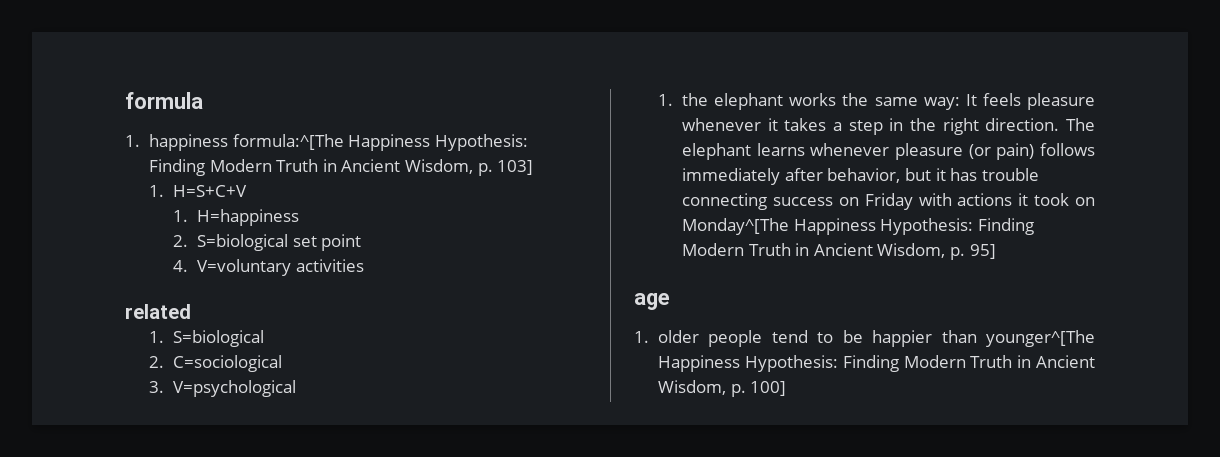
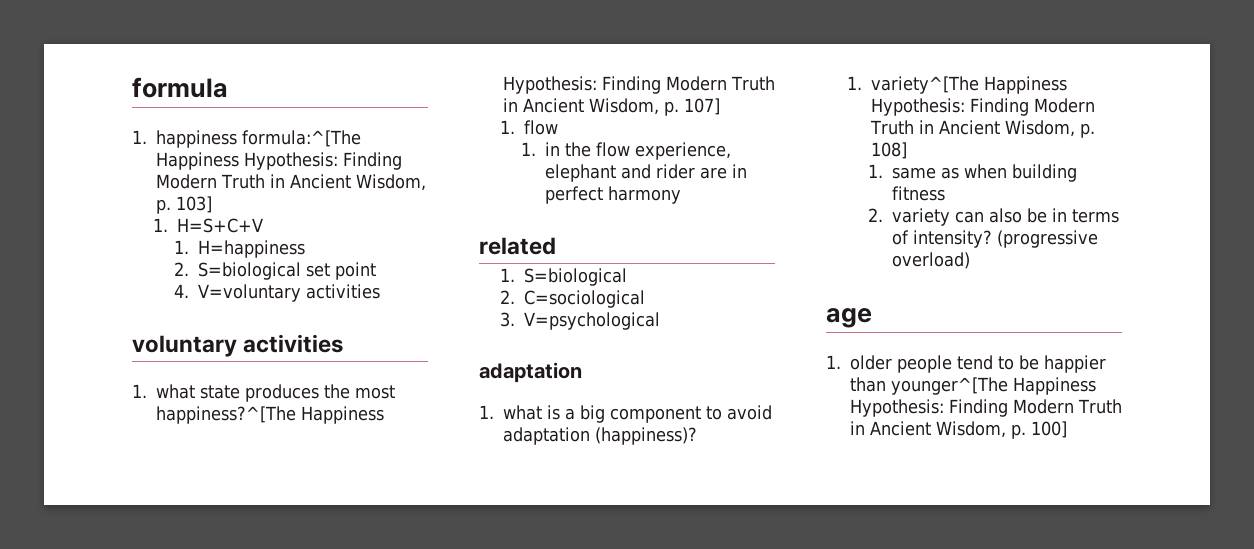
+ voluntary activities
+ 1. what state produces the most happiness?^[The Happiness Hypothesis: Finding Modern Truth in Ancient Wisdom, p. 107]
+ 1. flow
+ 1. in the flow experience, elephant and rider are in perfect harmony
  3. V=psychological
- 1. the elephant works the same way: It feels pleasure whenever it takes a step in the right direction. The elephant learns whenever pleasure (or pain) follows immediately after behavior, but it has trouble connecting success on Friday with actions it took on Monday^[The Happiness Hypothesis: Finding Modern Truth in Ancient Wisdom, p. 95]
+ adaptation
+ 1. what is a big component to avoid adaptation (happiness)?
+ 1. variety^[The Happiness Hypothesis: Finding Modern Truth in Ancient Wisdom, p. 108]
+ 1. same as when building fitness
+ 2. variety can also be in terms of intensity? (progressive overload)

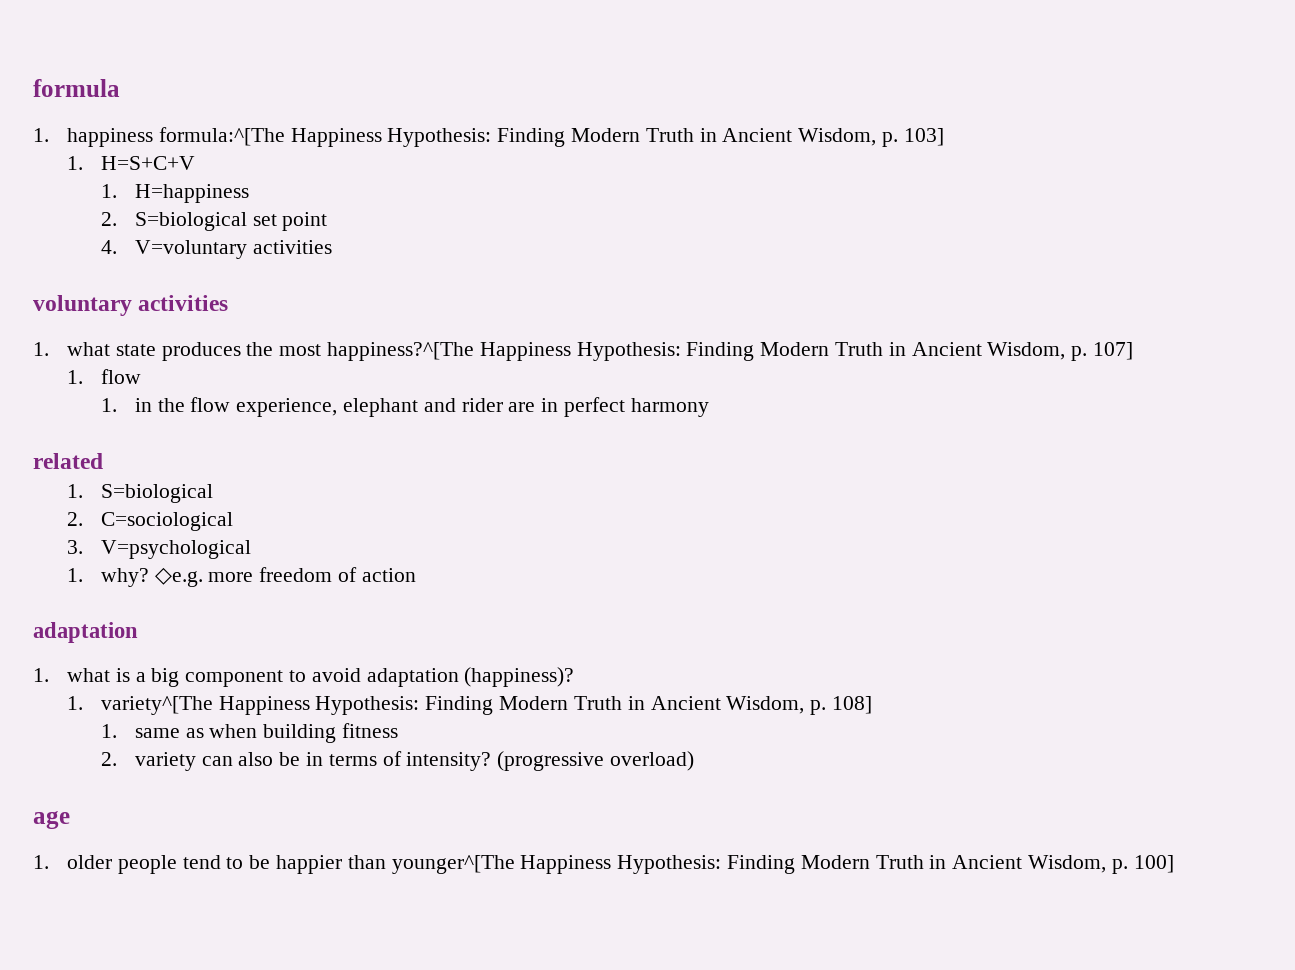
+ 1. why? ◇e.g. more freedom of action

